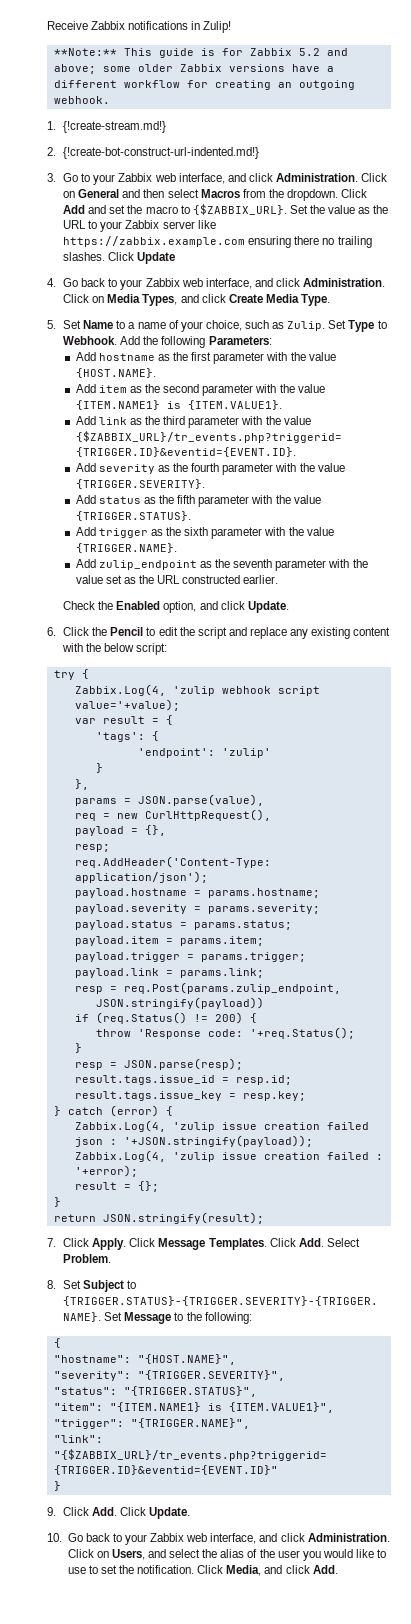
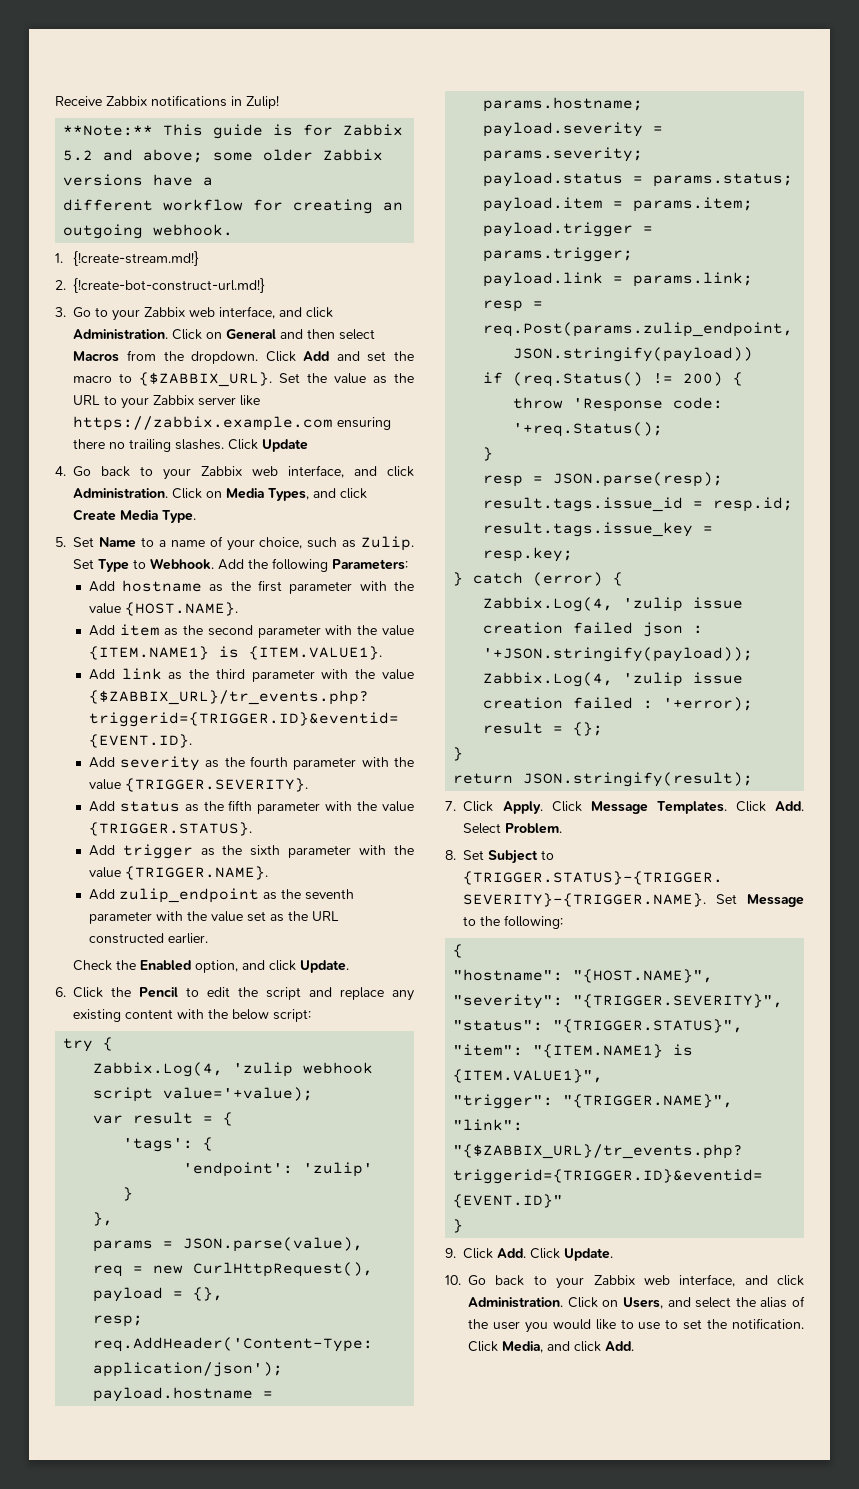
- 2. {!create-bot-construct-url-indented.md!}
+ 2. {!create-bot-construct-url.md!}

